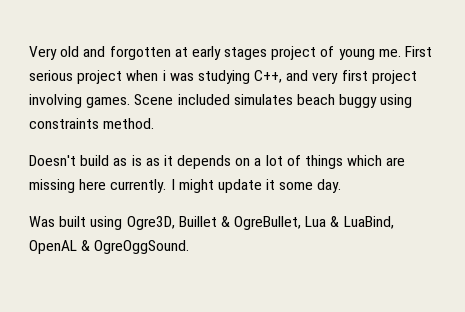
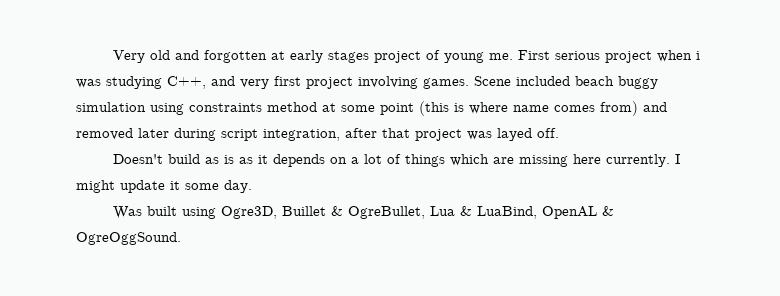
- Scene included simulates beach buggy using constraints method.
+ Scene included beach buggy simulation using constraints method at some point (this is where name comes from) and removed later during script integration, after that project was layed off.

